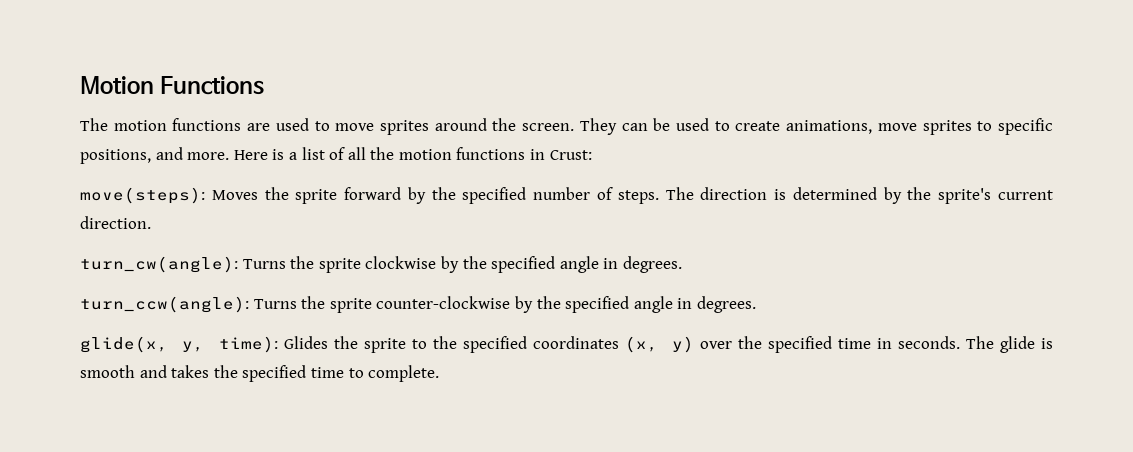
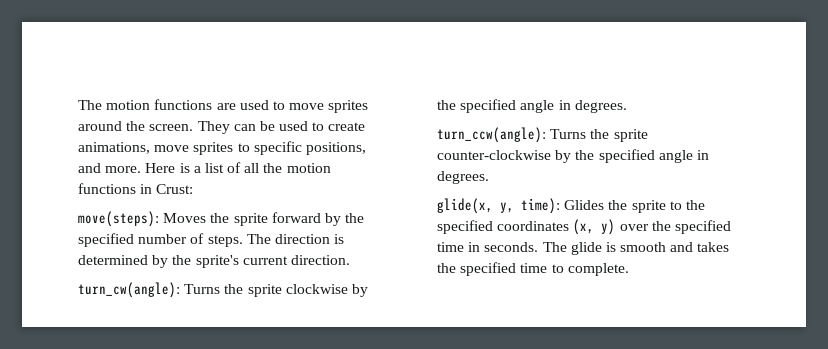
- Motion Functions

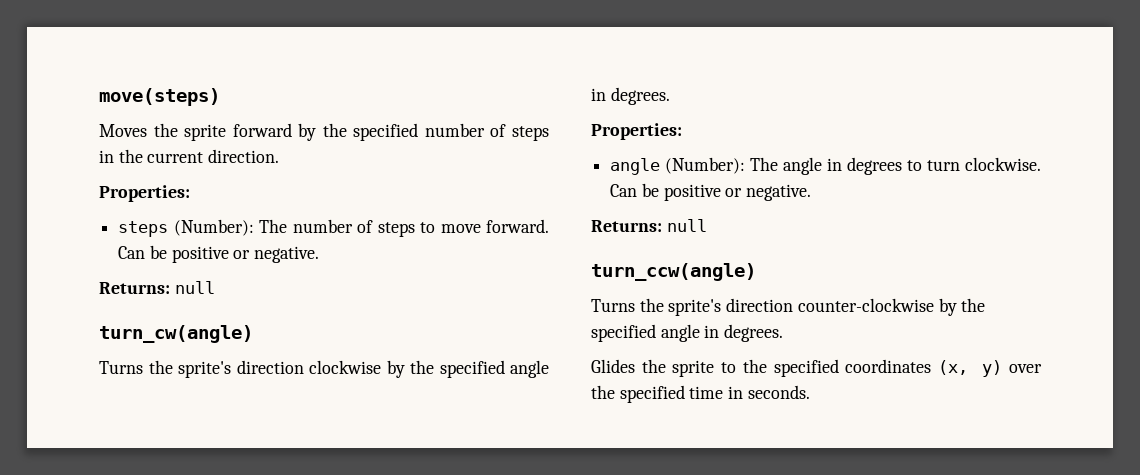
- The motion functions are used to move sprites around the screen. They can be used to create animations, move sprites to specific positions, and more. Here is a list of all the motion functions in Crust:
- move(steps): Moves the sprite forward by the specified number of steps. The direction is determined by the sprite's current direction.
- turn_cw(angle): Turns the sprite clockwise by the specified angle in degrees.
- turn_ccw(angle): Turns the sprite counter-clockwise by the specified angle in degrees.
+ move(steps)
+ Moves the sprite forward by the specified number of steps in the current direction.
+ Properties:
+ steps (Number): The number of steps to move forward. Can be positive or negative.
+ Returns: null
+ turn_cw(angle)
+ Turns the sprite's direction clockwise by the specified angle in degrees.
+ Properties:
+ angle (Number): The angle in degrees to turn clockwise. Can be positive or negative.
+ Returns: null
+ turn_ccw(angle)
+ Turns the sprite's direction counter-clockwise by the specified angle in degrees.
- glide(x, y, time): Glides the sprite to the specified coordinates (x, y) over the specified time in seconds. The glide is smooth and takes the specified time to complete.
+ Glides the sprite to the specified coordinates (x, y) over the specified time in seconds.

